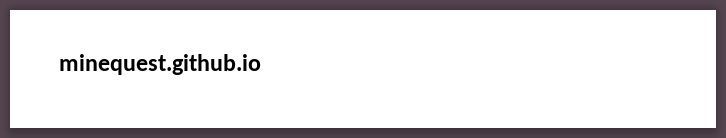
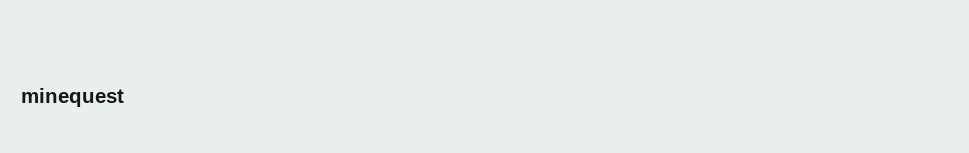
- minequest.github.io
+ minequest

